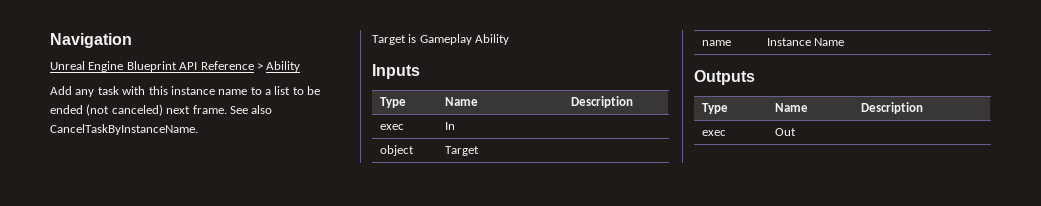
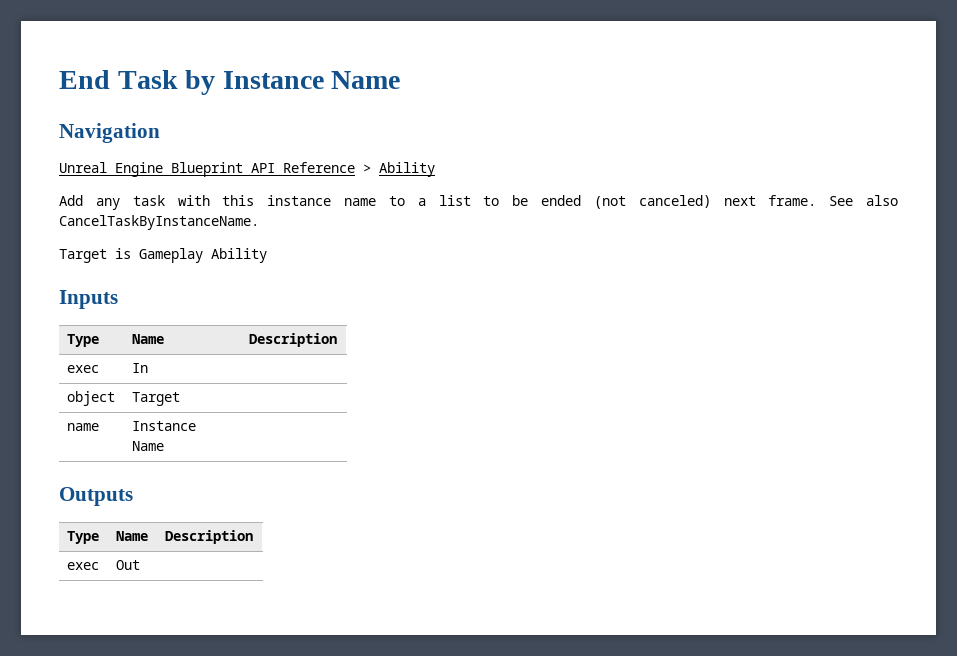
+ End Task by Instance Name

